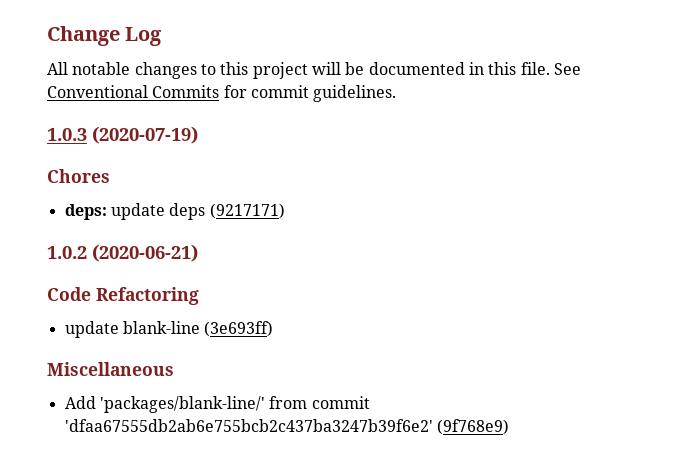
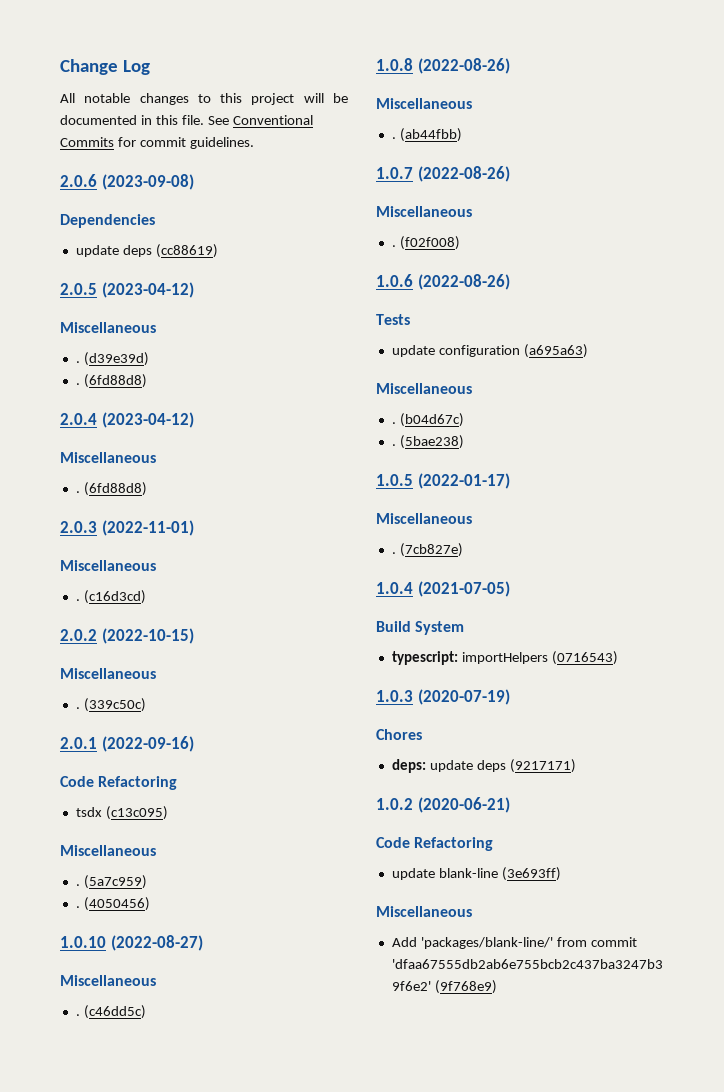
+ 2.0.6 (2023-09-08)
+ Dependencies
+ update deps (cc88619)
+ 2.0.5 (2023-04-12)
+ Miscellaneous
+ . (d39e39d)
+ . (6fd88d8)
+ 2.0.4 (2023-04-12)
+ Miscellaneous
+ . (6fd88d8)
+ 2.0.3 (2022-11-01)
+ Miscellaneous
+ . (c16d3cd)
+ 2.0.2 (2022-10-15)
+ Miscellaneous
+ . (339c50c)
+ 2.0.1 (2022-09-16)
+ Code Refactoring
+ tsdx (c13c095)
+ Miscellaneous
+ . (5a7c959)
+ . (4050456)
+ 1.0.10 (2022-08-27)
+ Miscellaneous
+ . (c46dd5c)
+ 1.0.8 (2022-08-26)
+ Miscellaneous
+ . (ab44fbb)
+ 1.0.7 (2022-08-26)
+ Miscellaneous
+ . (f02f008)
+ 1.0.6 (2022-08-26)
+ Tests
+ update configuration (a695a63)
+ Miscellaneous
+ . (b04d67c)
+ . (5bae238)
+ 1.0.5 (2022-01-17)
+ Miscellaneous
+ . (7cb827e)
+ 1.0.4 (2021-07-05)
+ Build System
+ typescript: importHelpers (0716543)

